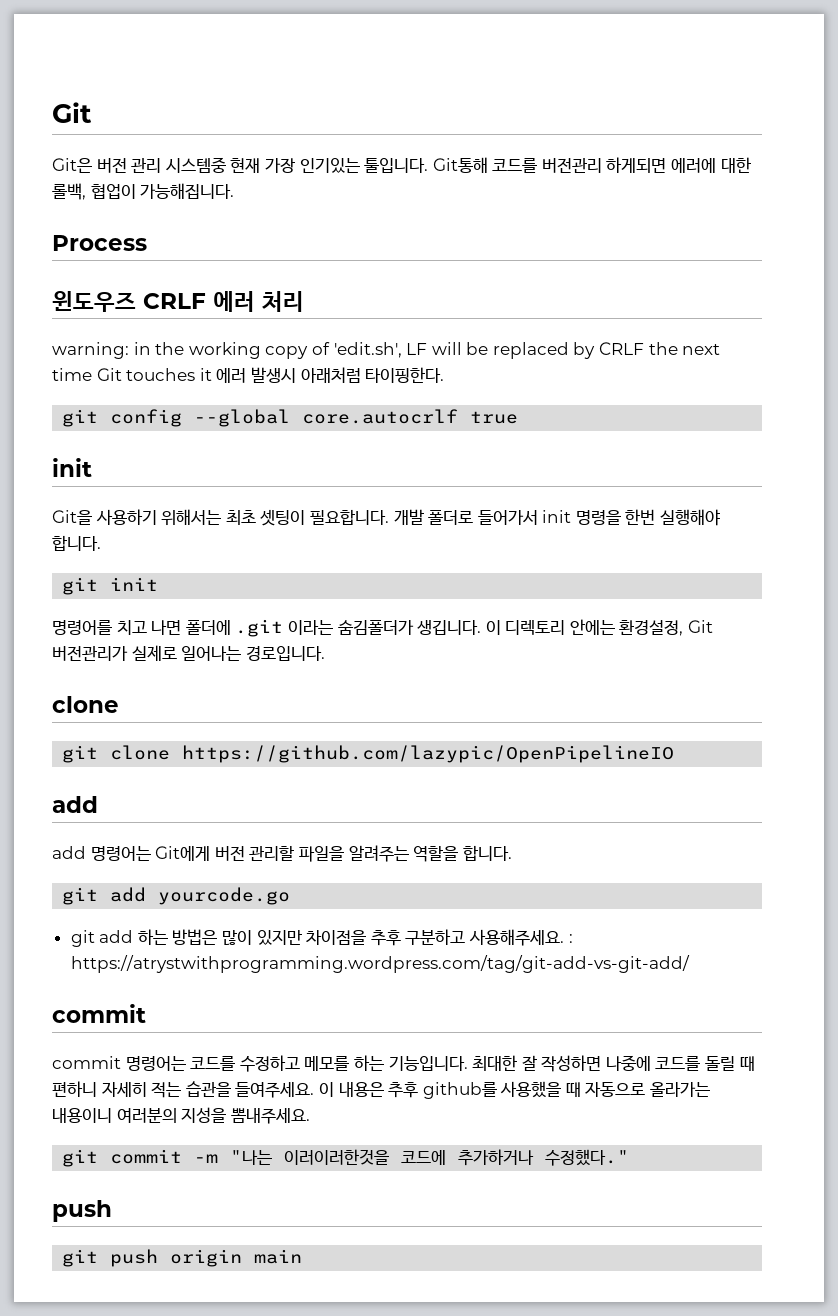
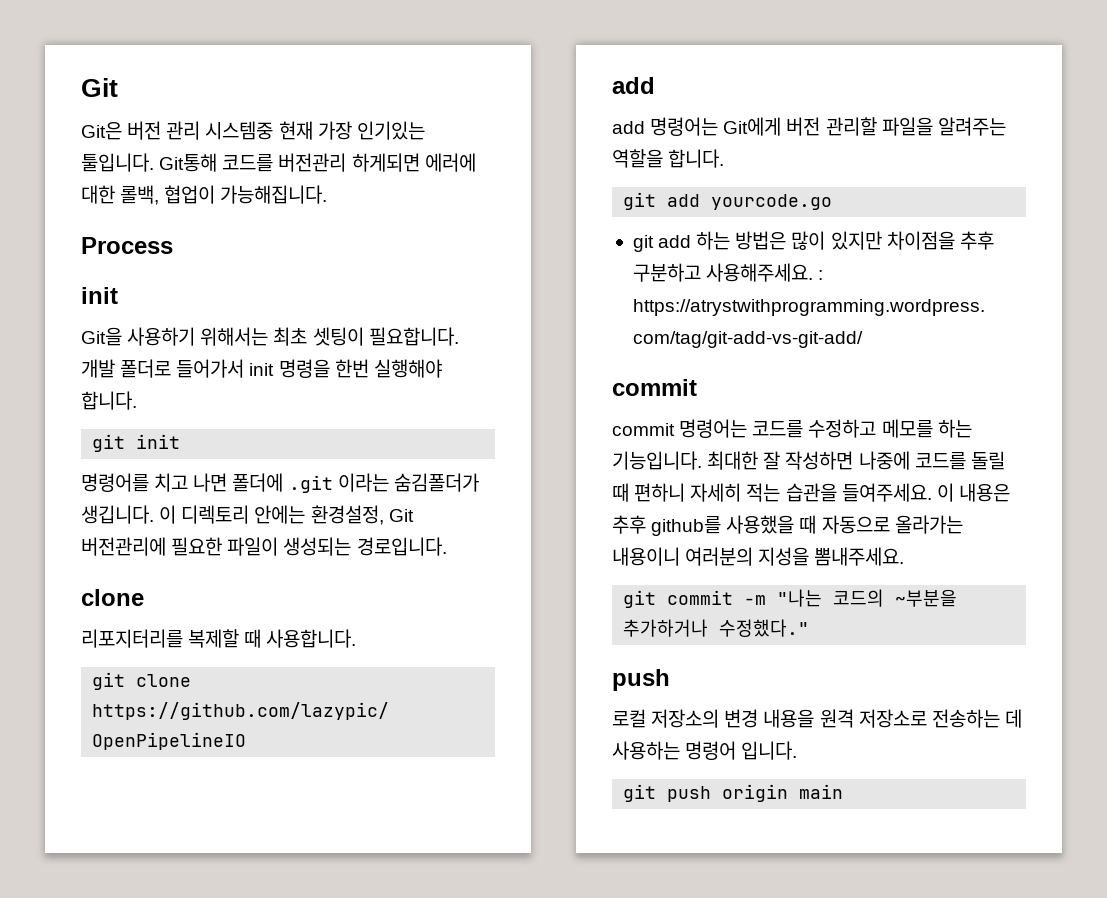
- 윈도우즈 CRLF 에러 처리
- warning: in the working copy of 'edit.sh', LF will be replaced by CRLF the next time Git touches it 에러 발생시 아래처럼 타이핑한다.
- git config --global core.autocrlf true
- 이 디렉토리 안에는 환경설정, Git 버전관리가 실제로 일어나는 경로입니다.
+ 이 디렉토리 안에는 환경설정, Git 버전관리에 필요한 파일이 생성되는 경로입니다.
  clone
+ 리포지터리를 복제할 때 사용합니다.
- git commit -m "나는 이러이러한것을 코드에 추가하거나 수정했다."
+ git commit -m "나는 코드의 ~부분을 추가하거나 수정했다."
+ 로컬 저장소의 변경 내용을 원격 저장소로 전송하는 데 사용하는 명령어 입니다.

